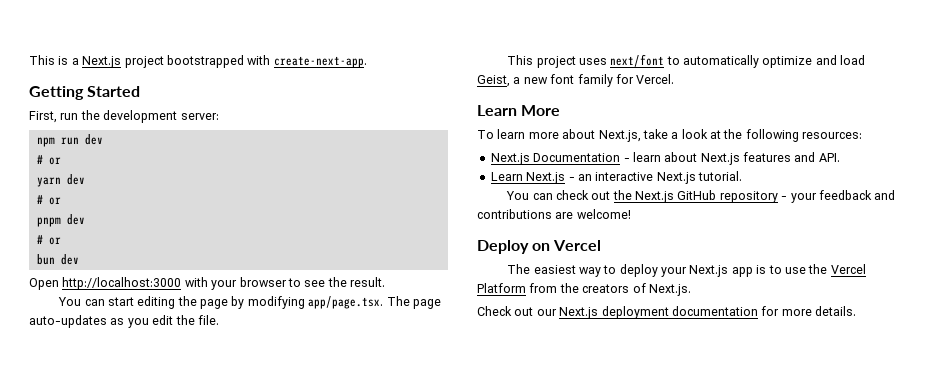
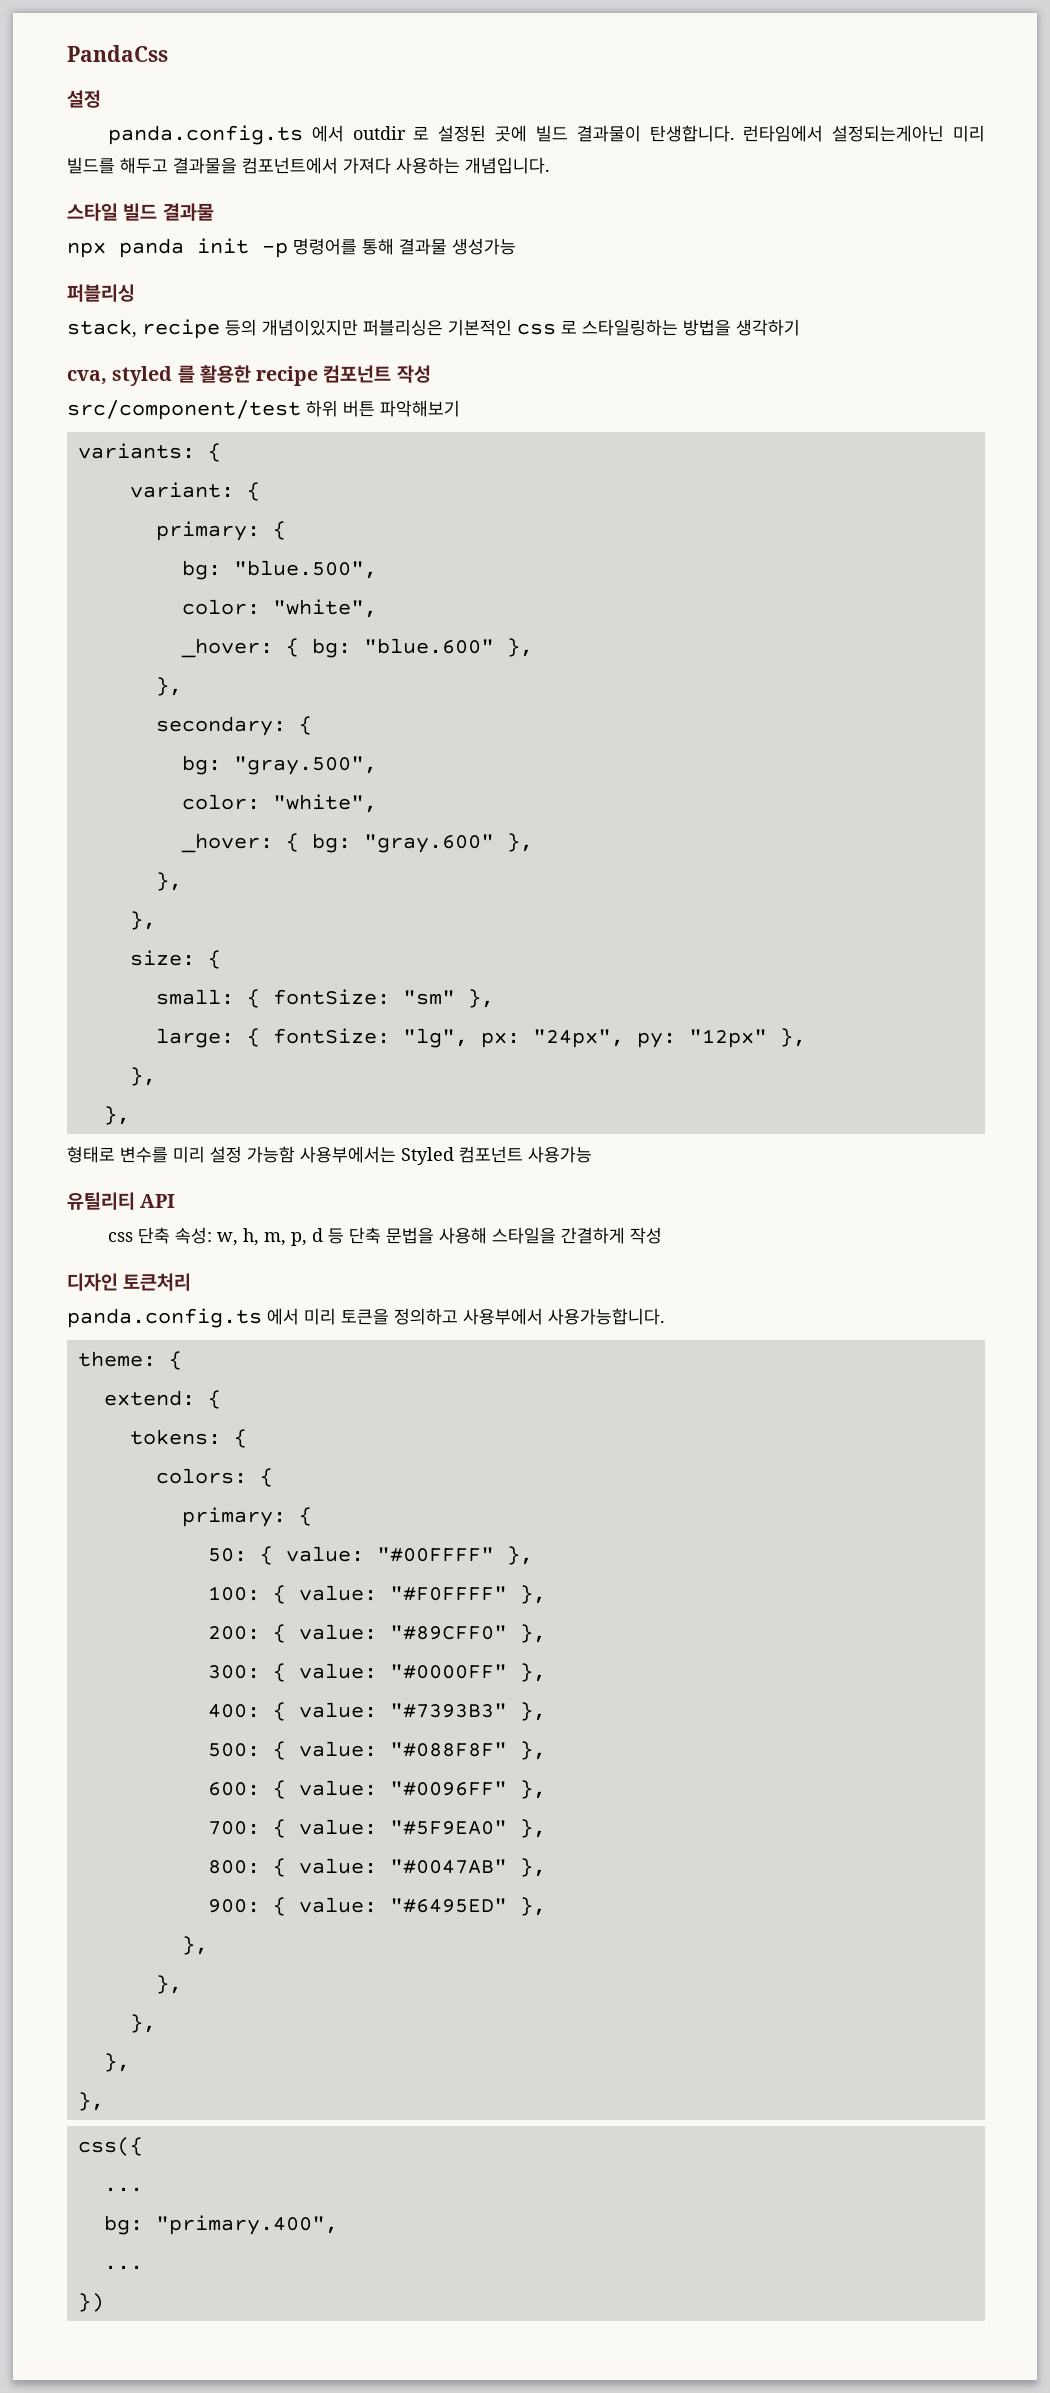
- This is a Next.js project bootstrapped with create-next-app.
- Getting Started
- First, run the development server:
- npm run dev
- # or
- yarn dev
- # or
- pnpm dev
- # or
- bun dev
- Open http://localhost:3000 with your browser to see the result.
- You can start editing the page by modifying app/page.tsx. The page auto-updates as you edit the file.
- This project uses next/font to automatically optimize and load Geist, a new font family for Vercel.
- Learn More
- To learn more about Next.js, take a look at the following resources:
- Next.js Documentation - learn about Next.js features and API.
- Learn Next.js - an interactive Next.js tutorial.
- You can check out the Next.js GitHub repository - your feedback and contributions are welcome!
- Deploy on Vercel
- The easiest way to deploy your Next.js app is to use the Vercel Platform from the creators of Next.js.
- Check out our Next.js deployment documentation for more details.
+ PandaCss
+ 설정
+ panda.config.ts 에서 outdir 로 설정된 곳에 빌드 결과물이 탄생합니다. 런타임에서 설정되는게아닌 미리 빌드를 해두고 결과물을 컴포넌트에서 가져다 사용하는 개념입니다.
+ 스타일 빌드 결과물
+ npx panda init -p 명령어를 통해 결과물 생성가능
+ 퍼블리싱
+ stack, recipe 등의 개념이있지만 퍼블리싱은 기본적인 css 로 스타일링하는 방법을 생각하기
+ cva, styled 를 활용한 recipe 컴포넌트 작성
+ src/component/test 하위 버튼 파악해보기
+ variants: {
+ variant: {
+ primary: {
+ bg: "blue.500",
+ color: "white",
+ _hover: { bg: "blue.600" },
+ },
+ secondary: {
+ bg: "gray.500",
+ color: "white",
+ _hover: { bg: "gray.600" },
+ },
+ },
+ size: {
+ small: { fontSize: "sm" },
+ large: { fontSize: "lg", px: "24px", py: "12px" },
+ },
+ },
+ 형태로 변수를 미리 설정 가능함 사용부에서는 Styled 컴포넌트 사용가능
+ 유틸리티 API
+ css 단축 속성: w, h, m, p, d 등 단축 문법을 사용해 스타일을 간결하게 작성
+ 디자인 토큰처리
+ panda.config.ts 에서 미리 토큰을 정의하고 사용부에서 사용가능합니다.
+ theme: {
+ extend: {
+ tokens: {
+ colors: {
+ primary: {
+ 50: { value: "#00FFFF" },
+ 100: { value: "#F0FFFF" },
+ 200: { value: "#89CFF0" },
+ 300: { value: "#0000FF" },
+ 400: { value: "#7393B3" },
+ 500: { value: "#088F8F" },
+ 600: { value: "#0096FF" },
+ 700: { value: "#5F9EA0" },
+ 800: { value: "#0047AB" },
+ 900: { value: "#6495ED" },
+ },
+ },
+ },
+ },
+ },
+ css({
+ ...
+ bg: "primary.400",
+ ...
+ })

